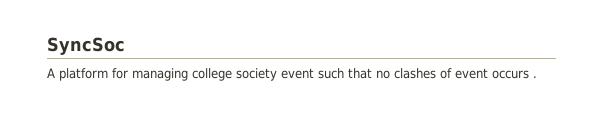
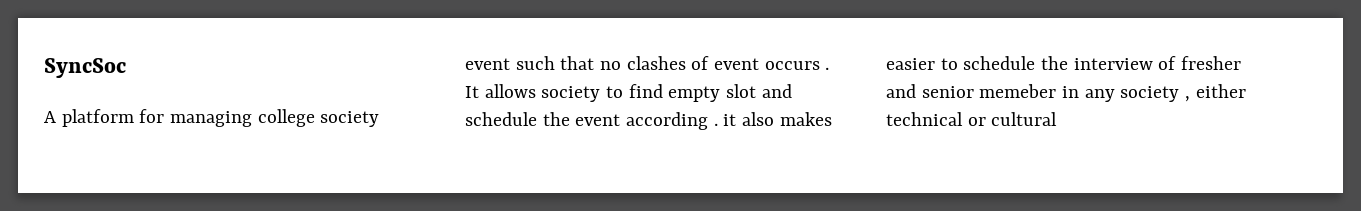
+ It allows society to find empty slot and schedule the event according . it also makes easier to schedule the interview of fresher and senior memeber in any society , either technical or cultural

